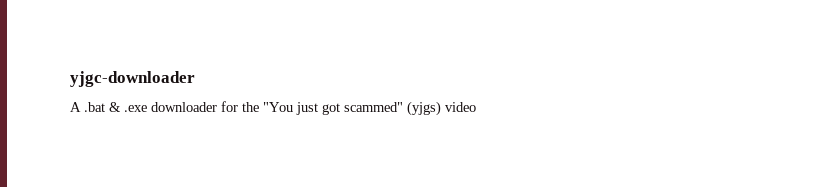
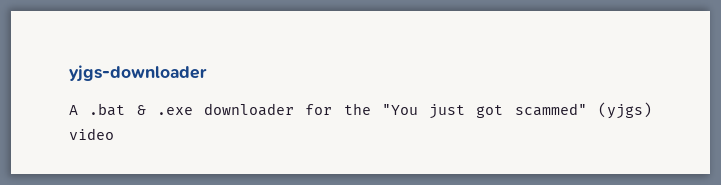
- yjgc-downloader
+ yjgs-downloader

